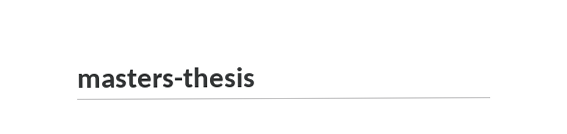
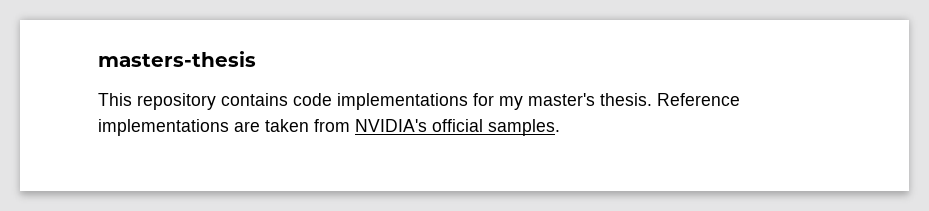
+ This repository contains code implementations for my master's thesis. Reference implementations are taken from NVIDIA's official samples.

